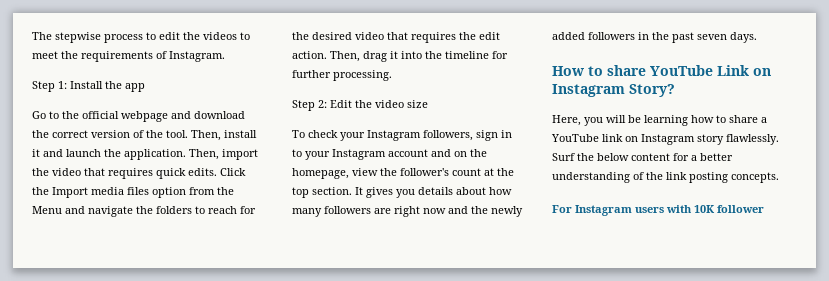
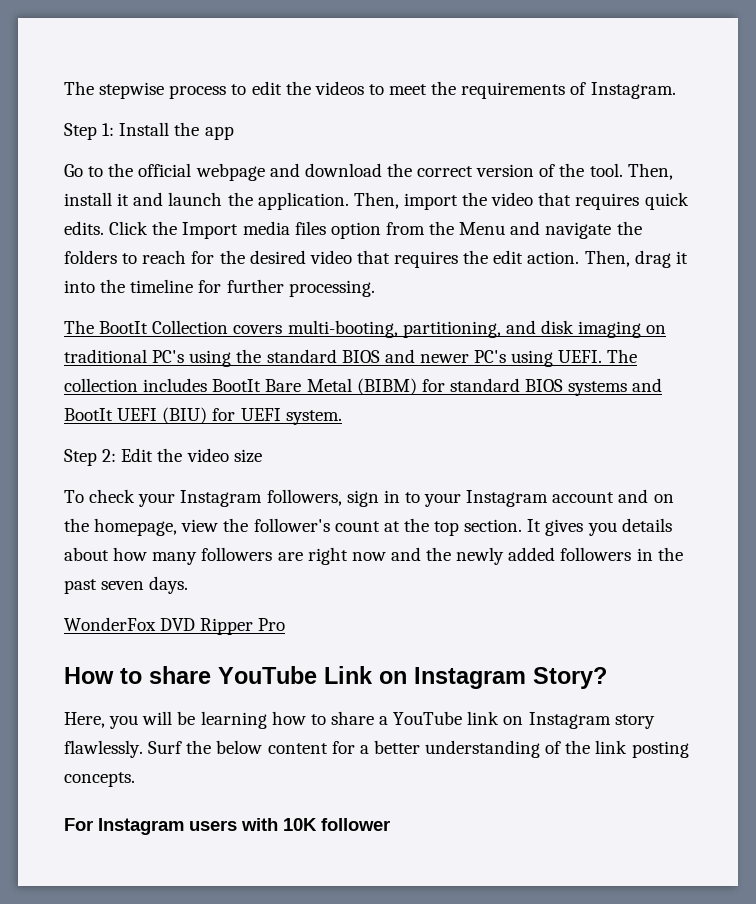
+ The BootIt Collection covers multi-booting, partitioning, and disk imaging on traditional PC's using the standard BIOS and newer PC's using UEFI. The collection includes BootIt Bare Metal (BIBM) for standard BIOS systems and BootIt UEFI (BIU) for UEFI system.
+ WonderFox DVD Ripper Pro

